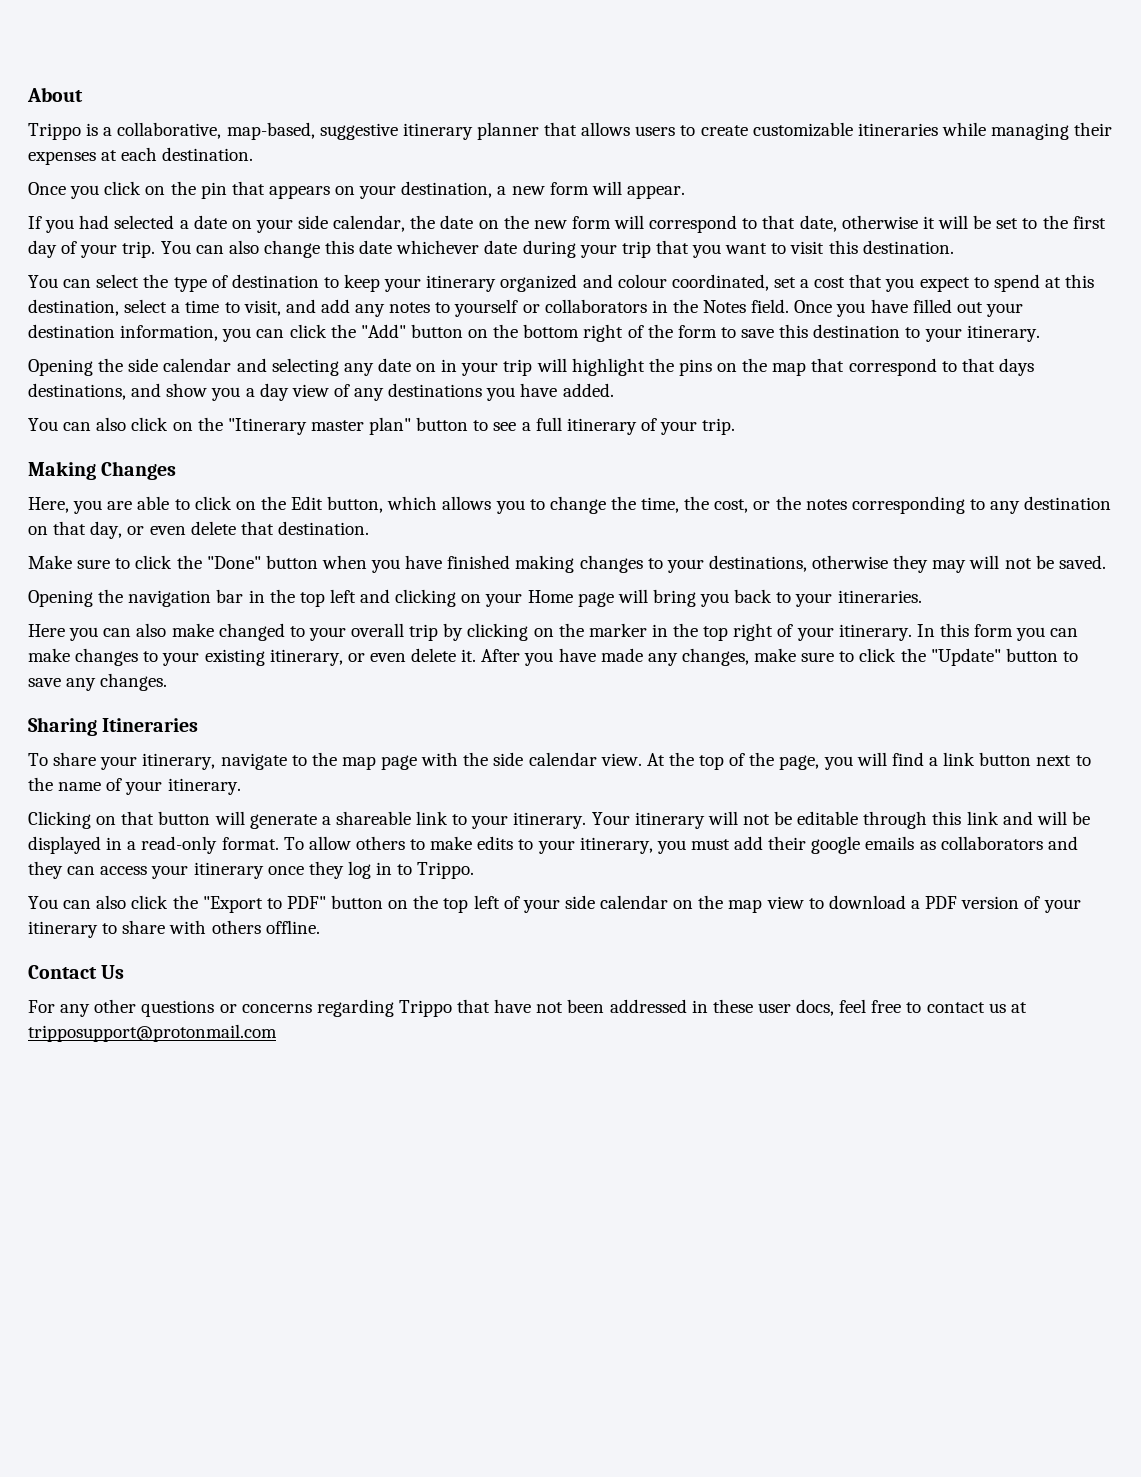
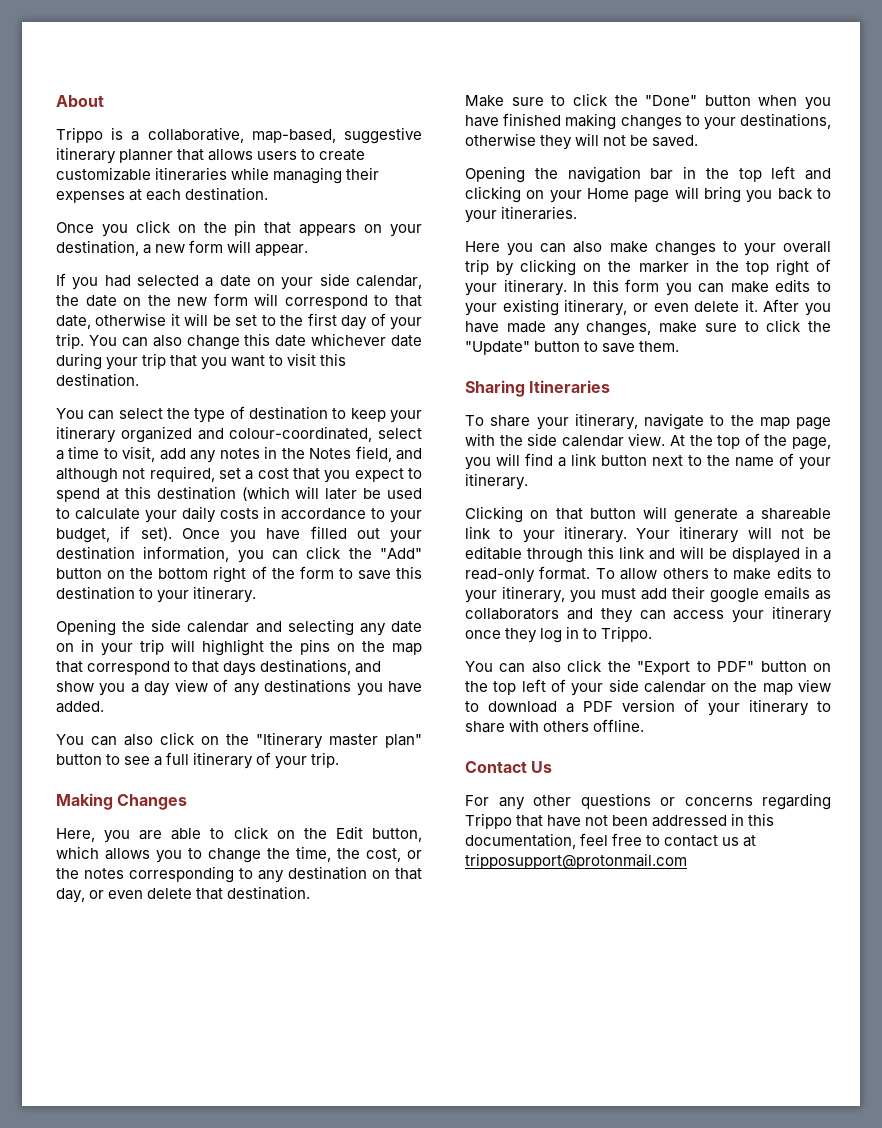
- You can select the type of destination to keep your itinerary organized and colour coordinated, set a cost that you expect to spend at this destination, select a time to visit, and add any notes to yourself or collaborators in the Notes field.
+ You can select the type of destination to keep your itinerary organized and colour-coordinated, select a time to visit, add any notes in the Notes field, and although not required, set a cost that you expect to spend at this destination (which will later be used to calculate your daily costs in accordance to your budget, if set).
- Make sure to click the "Done" button when you have finished making changes to your destinations, otherwise they may will not be saved.
+ Make sure to click the "Done" button when you have finished making changes to your destinations, otherwise they will not be saved.
- Here you can also make changed to your overall trip by clicking on the marker in the top right of your itinerary.
+ Here you can also make changes to your overall trip by clicking on the marker in the top right of your itinerary.
- In this form you can make changes to your existing itinerary, or even delete it.
+ In this form you can make edits to your existing itinerary, or even delete it.
- After you have made any changes, make sure to click the "Update" button to save any changes.
+ After you have made any changes, make sure to click the "Update" button to save them.
- For any other questions or concerns regarding Trippo that have not been addressed in these user docs, feel free to contact us at tripposupport@protonmail.com
+ For any other questions or concerns regarding Trippo that have not been addressed in this documentation, feel free to contact us at tripposupport@protonmail.com

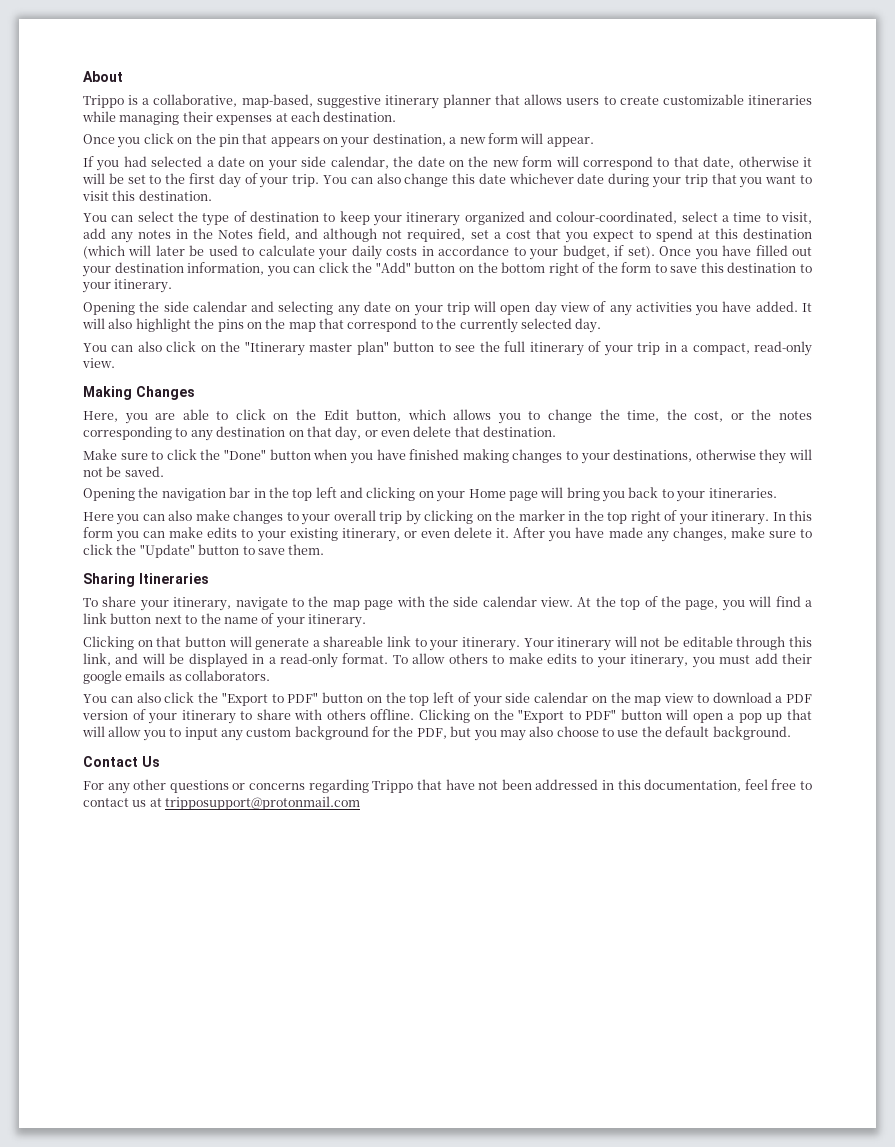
- Opening the side calendar and selecting any date on in your trip will highlight the pins on the map that correspond to that days destinations, and show you a day view of any destinations you have added.
+ Opening the side calendar and selecting any date on your trip will open day view of any activities you have added. It will also highlight the pins on the map that correspond to the currently selected day.
- You can also click on the "Itinerary master plan" button to see a full itinerary of your trip.
+ You can also click on the "Itinerary master plan" button to see the full itinerary of your trip in a compact, read-only view.
- Your itinerary will not be editable through this link and will be displayed in a read-only format.
+ Your itinerary will not be editable through this link, and will be displayed in a read-only format.
- To allow others to make edits to your itinerary, you must add their google emails as collaborators and they can access your itinerary once they log in to Trippo.
+ To allow others to make edits to your itinerary, you must add their google emails as collaborators.
+ Clicking on the "Export to PDF" button will open a pop up that will allow you to input any custom background for the PDF, but you may also choose to use the default background.

